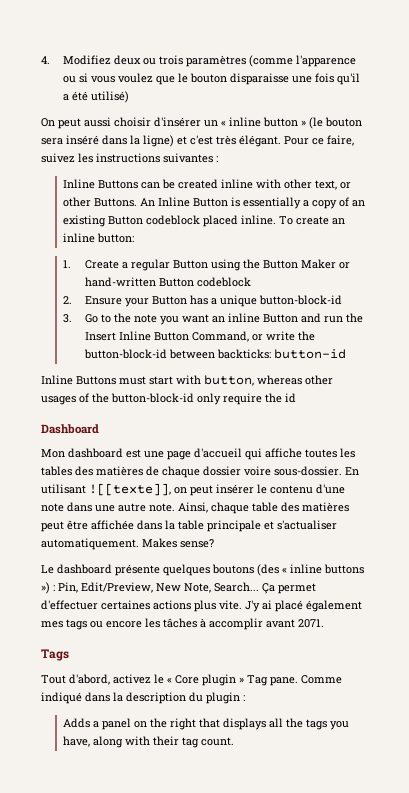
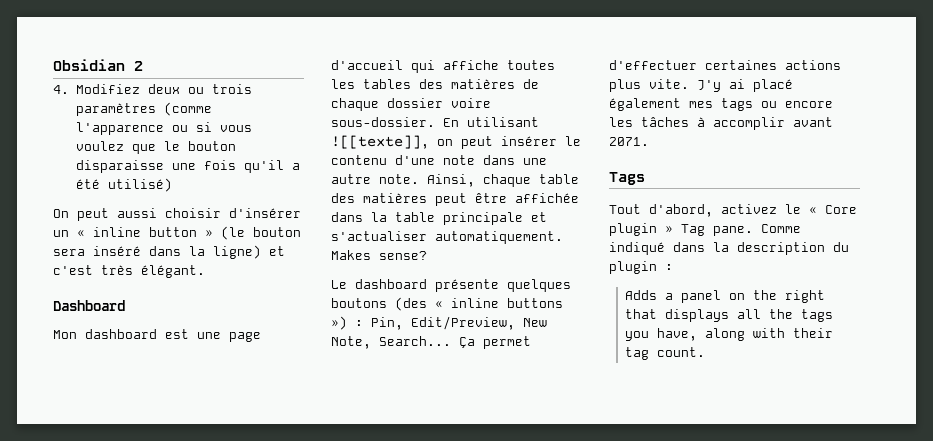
+ Obsidian 2
- Pour ce faire, suivez les instructions suivantes :
- Inline Buttons can be created inline with other text, or other Buttons. An Inline Button is essentially a copy of an existing Button codeblock placed inline. To create an inline button:
- 1. Create a regular Button using the Button Maker or hand-written Button codeblock
- 2. Ensure your Button has a unique button-block-id
- 3. Go to the note you want an inline Button and run the Insert Inline Button Command, or write the button-block-id between backticks: button-id
- Inline Buttons must start with button, whereas other usages of the button-block-id only require the id

